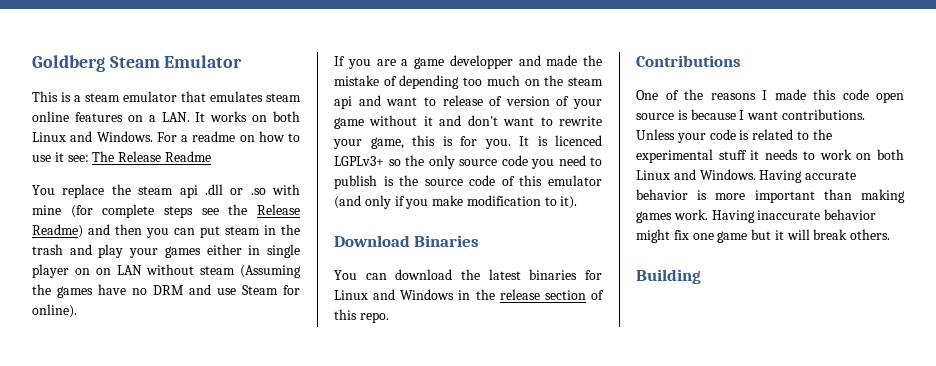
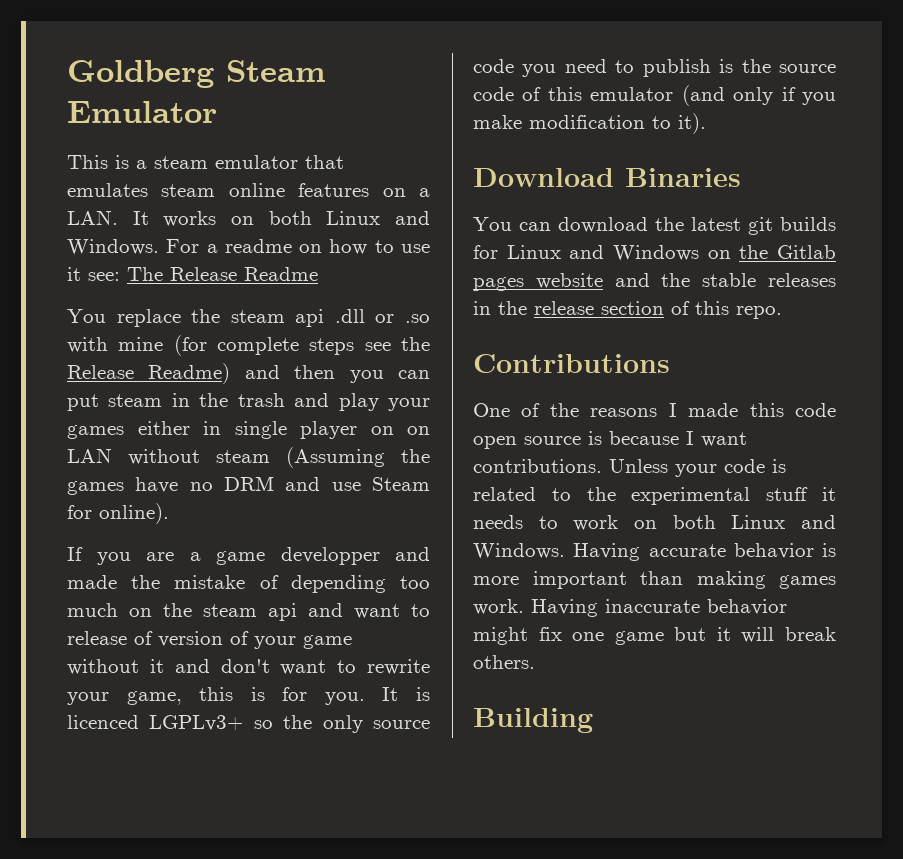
- You can download the latest binaries for Linux and Windows in the release section of this repo.
+ You can download the latest git builds for Linux and Windows on the Gitlab pages website and the stable releases in the release section of this repo.

